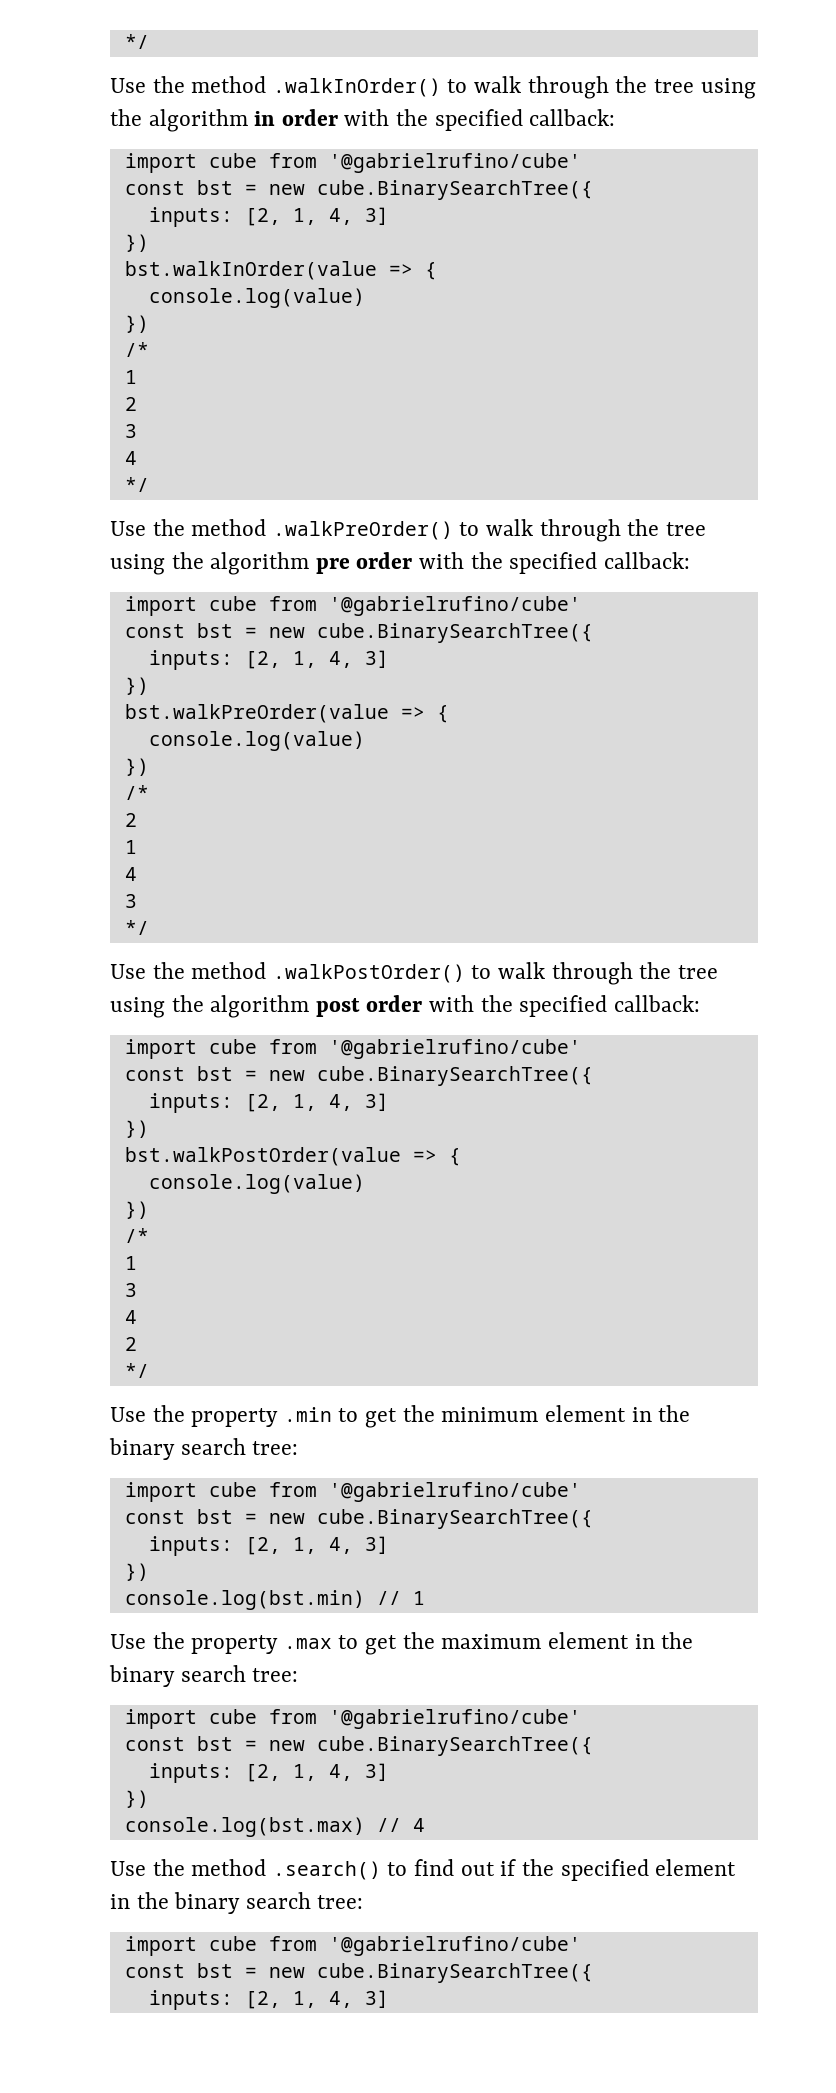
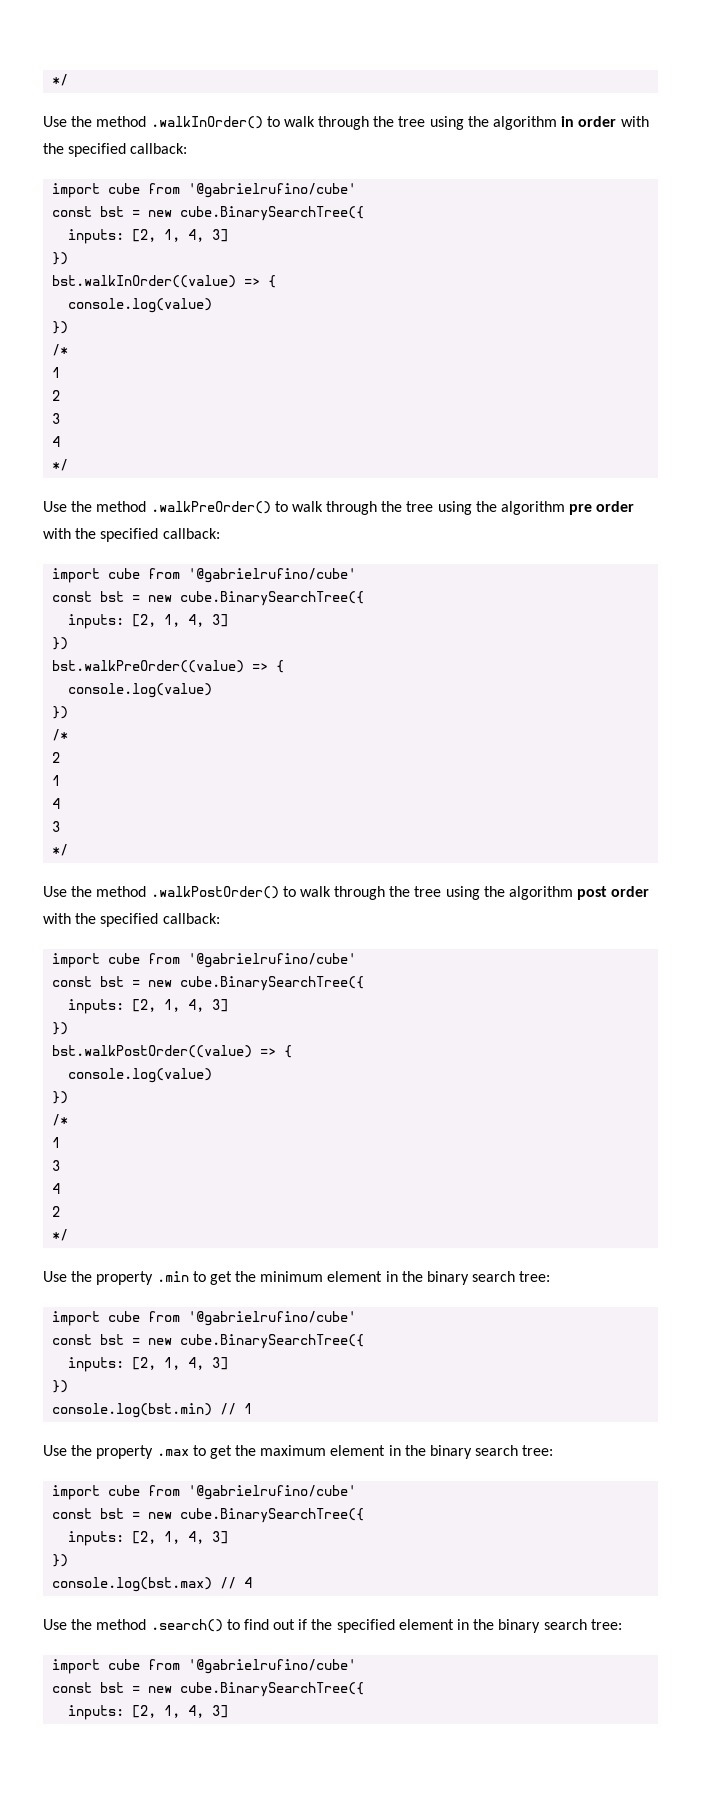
- bst.walkInOrder(value => {
+ bst.walkInOrder((value) => {
- bst.walkPreOrder(value => {
+ bst.walkPreOrder((value) => {
- bst.walkPostOrder(value => {
+ bst.walkPostOrder((value) => {

